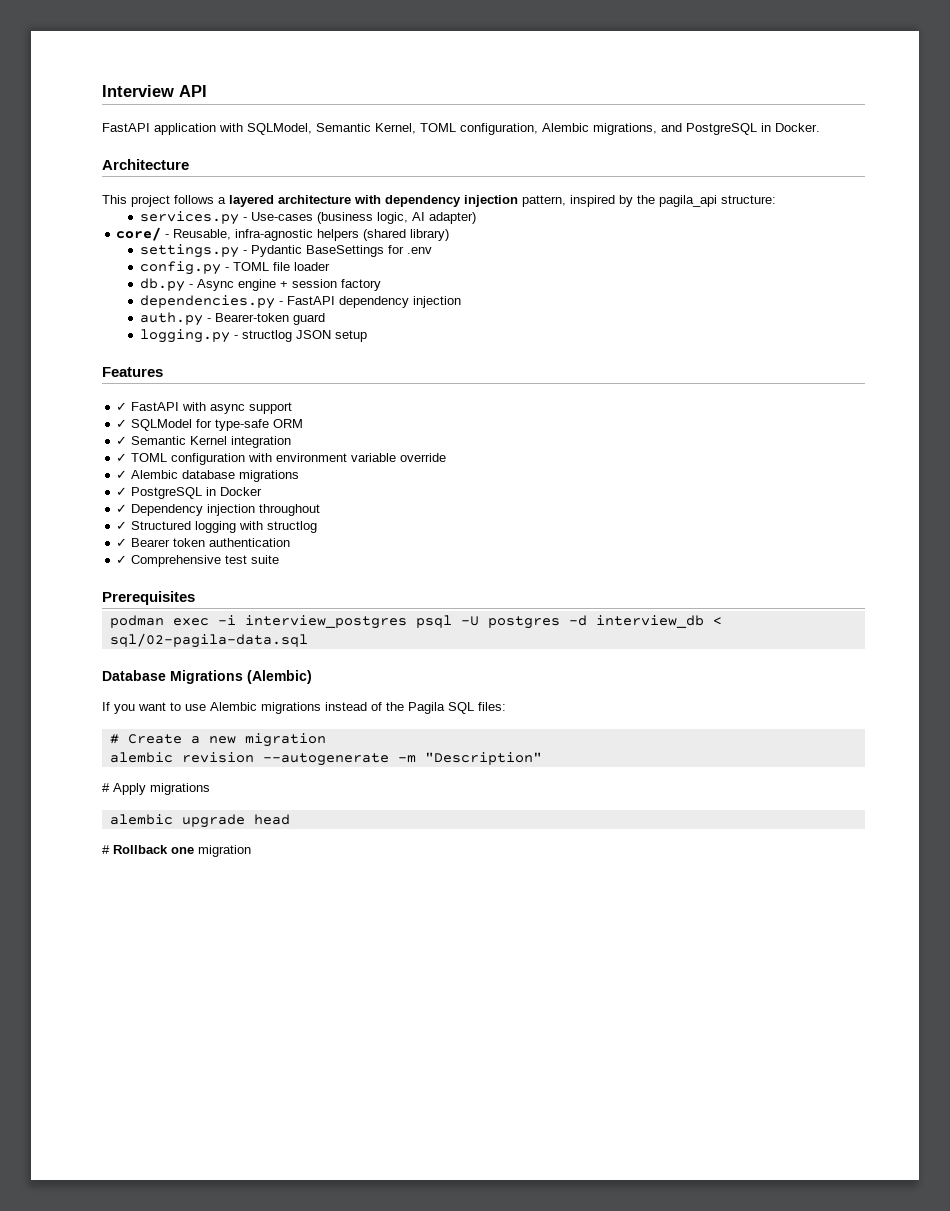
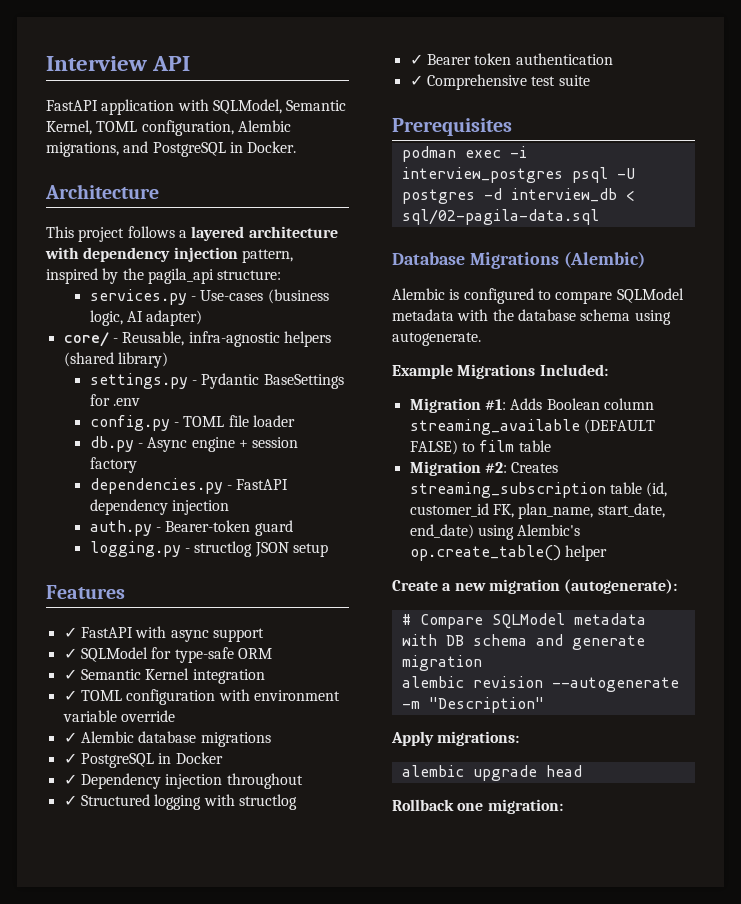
- If you want to use Alembic migrations instead of the Pagila SQL files:
- # Create a new migration
+ Alembic is configured to compare SQLModel metadata with the database schema using autogenerate.
+ Example Migrations Included:
+ Migration #1: Adds Boolean column streaming_available (DEFAULT FALSE) to film table
+ Migration #2: Creates streaming_subscription table (id, customer_id FK, plan_name, start_date, end_date) using Alembic's op.create_table() helper
+ Create a new migration (autogenerate):
+ # Compare SQLModel metadata with DB schema and generate migration
- # Apply migrations
+ Apply migrations:
- # Rollback one migration
+ Rollback one migration:

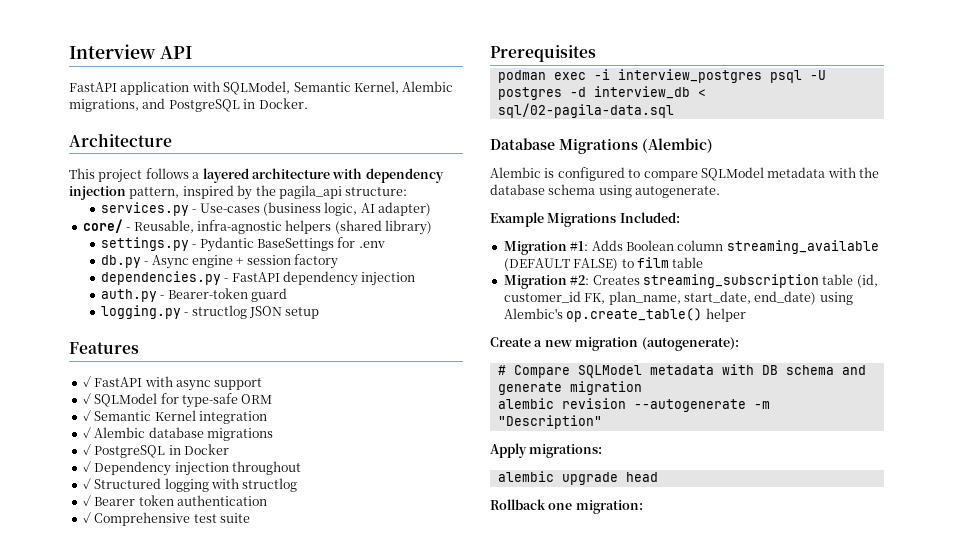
- FastAPI application with SQLModel, Semantic Kernel, TOML configuration, Alembic migrations, and PostgreSQL in Docker.
+ FastAPI application with SQLModel, Semantic Kernel, Alembic migrations, and PostgreSQL in Docker.
- config.py - TOML file loader
- ✓ TOML configuration with environment variable override

